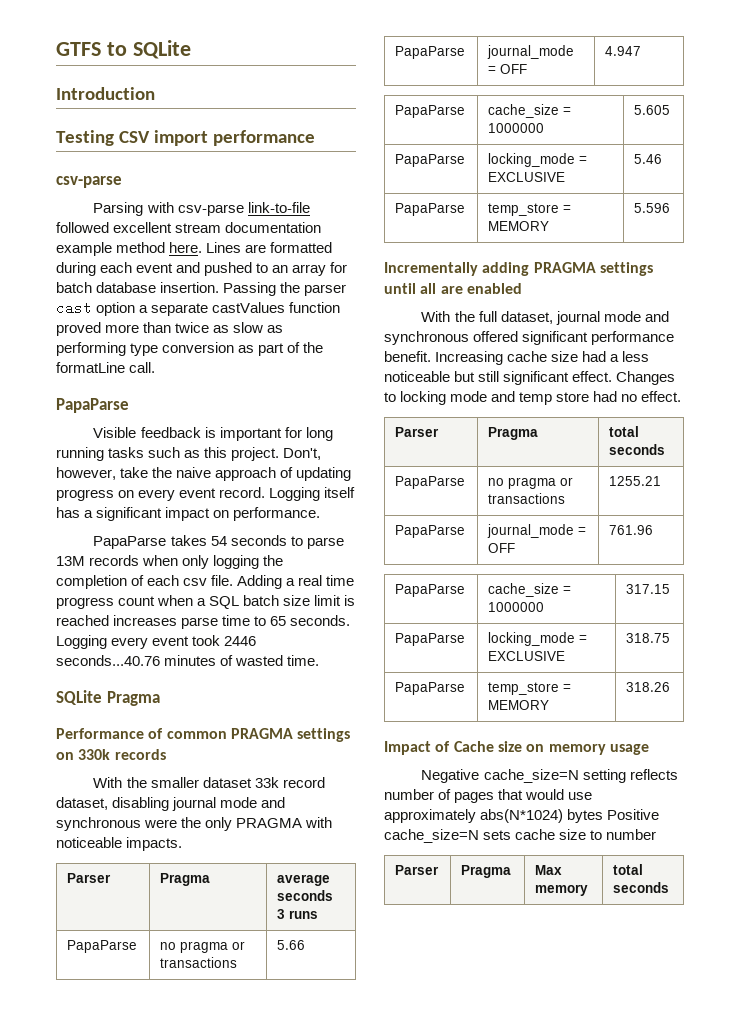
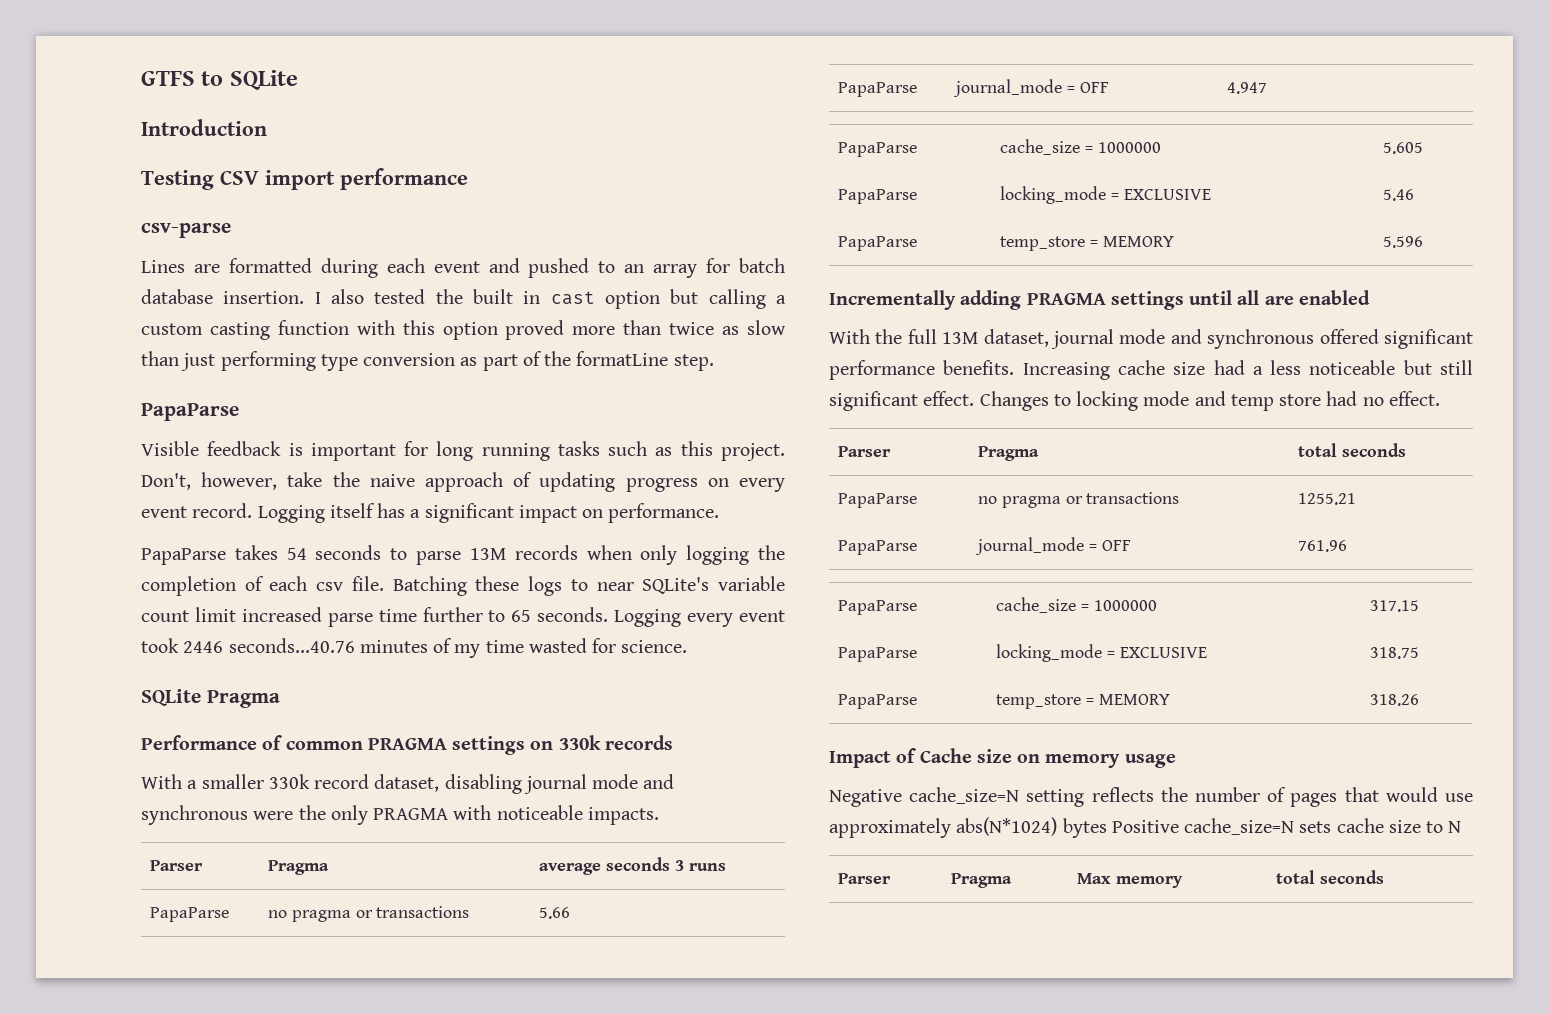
- Parsing with csv-parse link-to-file followed excellent stream documentation example method here.
- Passing the parser cast option a separate castValues function proved more than twice as slow as performing type conversion as part of the formatLine call.
+ I also tested the built in cast option but calling a custom casting function with this option proved more than twice as slow than just performing type conversion as part of the formatLine step.
- Adding a real time progress count when a SQL batch size limit is reached increases parse time to 65 seconds.
+ Batching these logs to near SQLite's variable count limit increased parse time further to 65 seconds.
- Logging every event took 2446 seconds...40.76 minutes of wasted time.
+ Logging every event took 2446 seconds...40.76 minutes of my time wasted for science.
- With the smaller dataset 33k record dataset, disabling journal mode and synchronous were the only PRAGMA with noticeable impacts.
+ With a smaller 330k record dataset, disabling journal mode and synchronous were the only PRAGMA with noticeable impacts.
- With the full dataset, journal mode and synchronous offered significant performance benefit.
+ With the full 13M dataset, journal mode and synchronous offered significant performance benefits.
- Negative cache_size=N setting reflects number of pages that would use approximately abs(N*1024) bytes Positive cache_size=N sets cache size to number
+ Negative cache_size=N setting reflects the number of pages that would use approximately abs(N*1024) bytes Positive cache_size=N sets cache size to N

